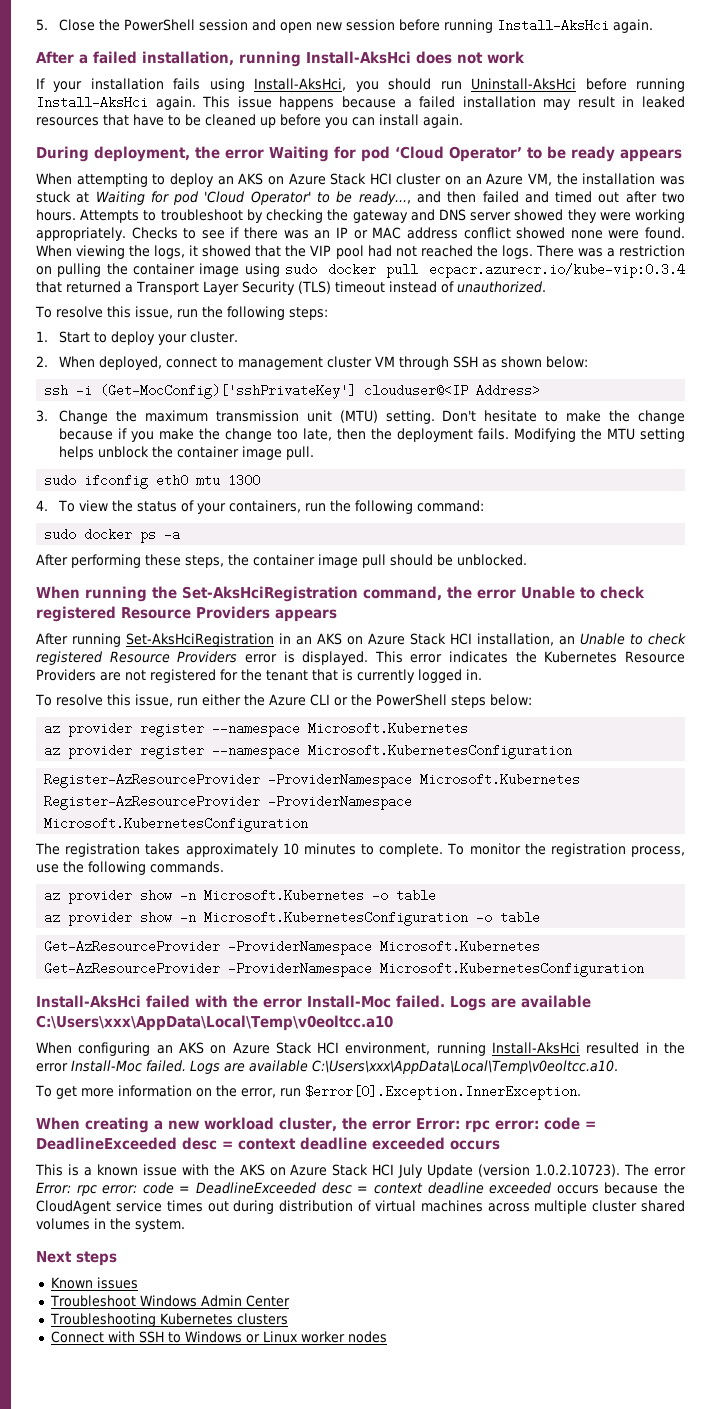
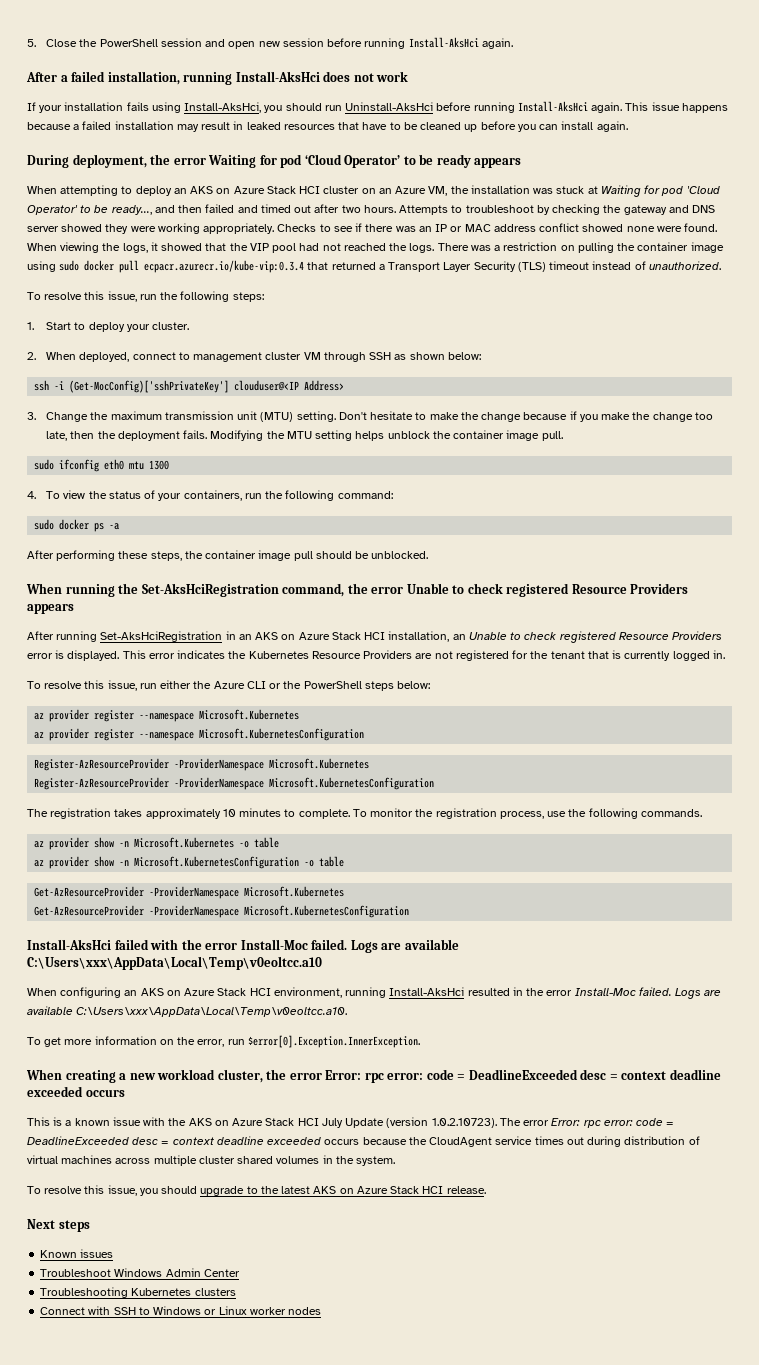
+ To resolve this issue, you should upgrade to the latest AKS on Azure Stack HCI release.

